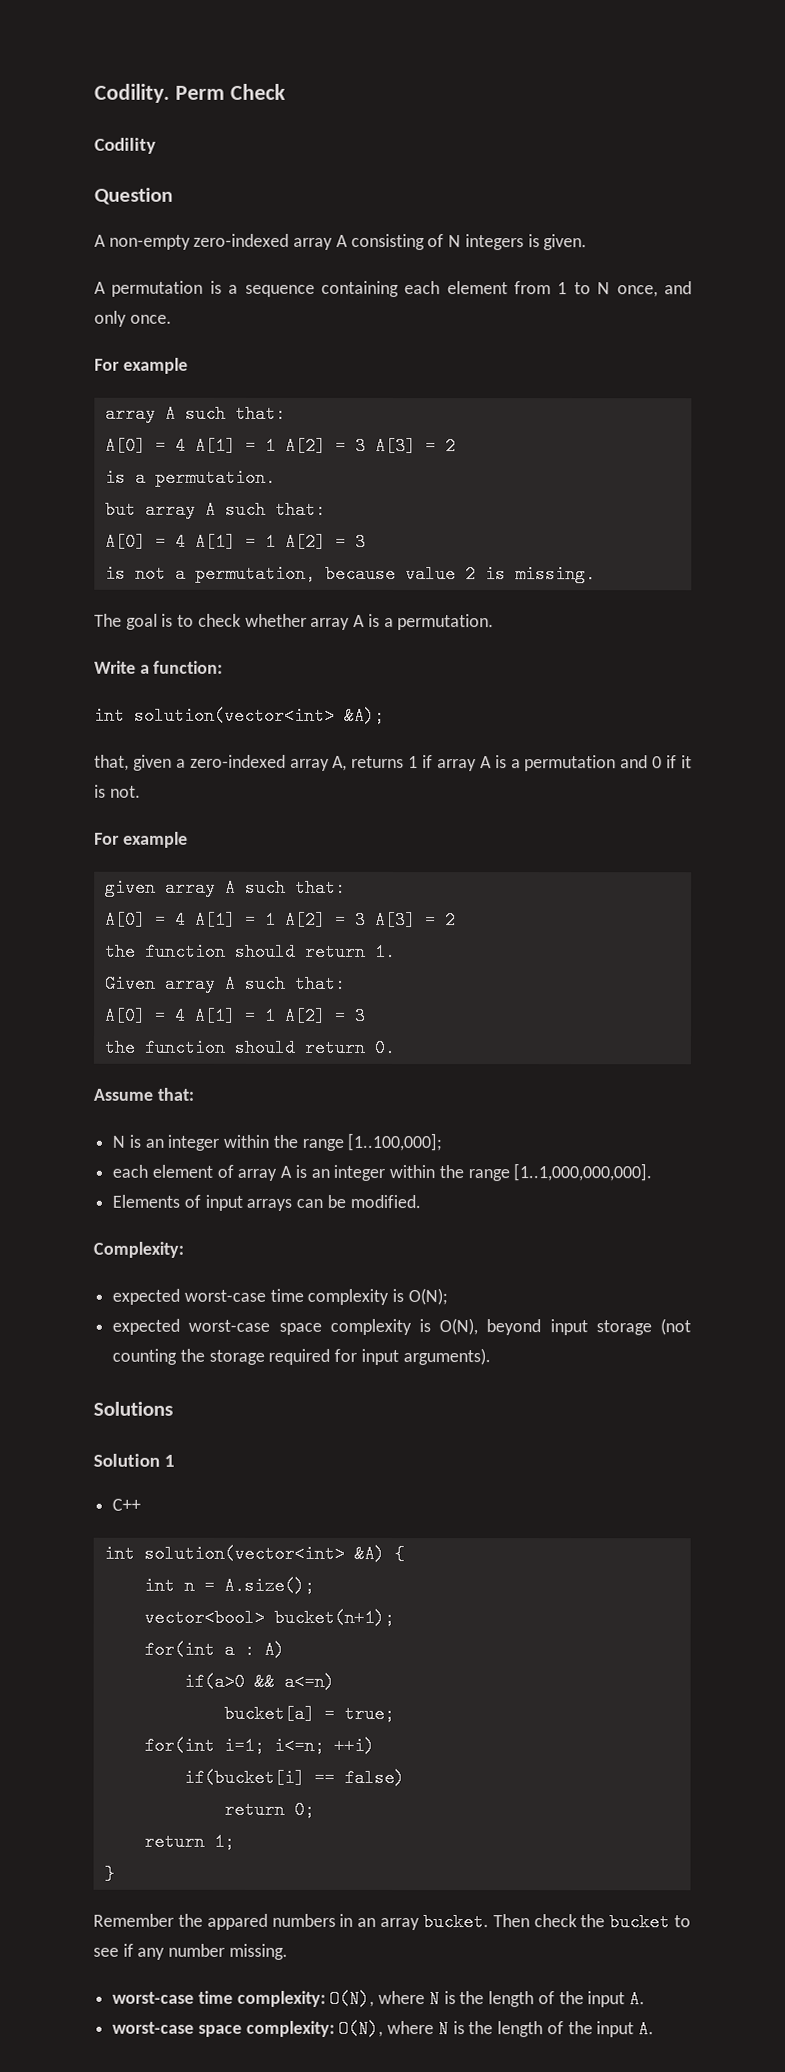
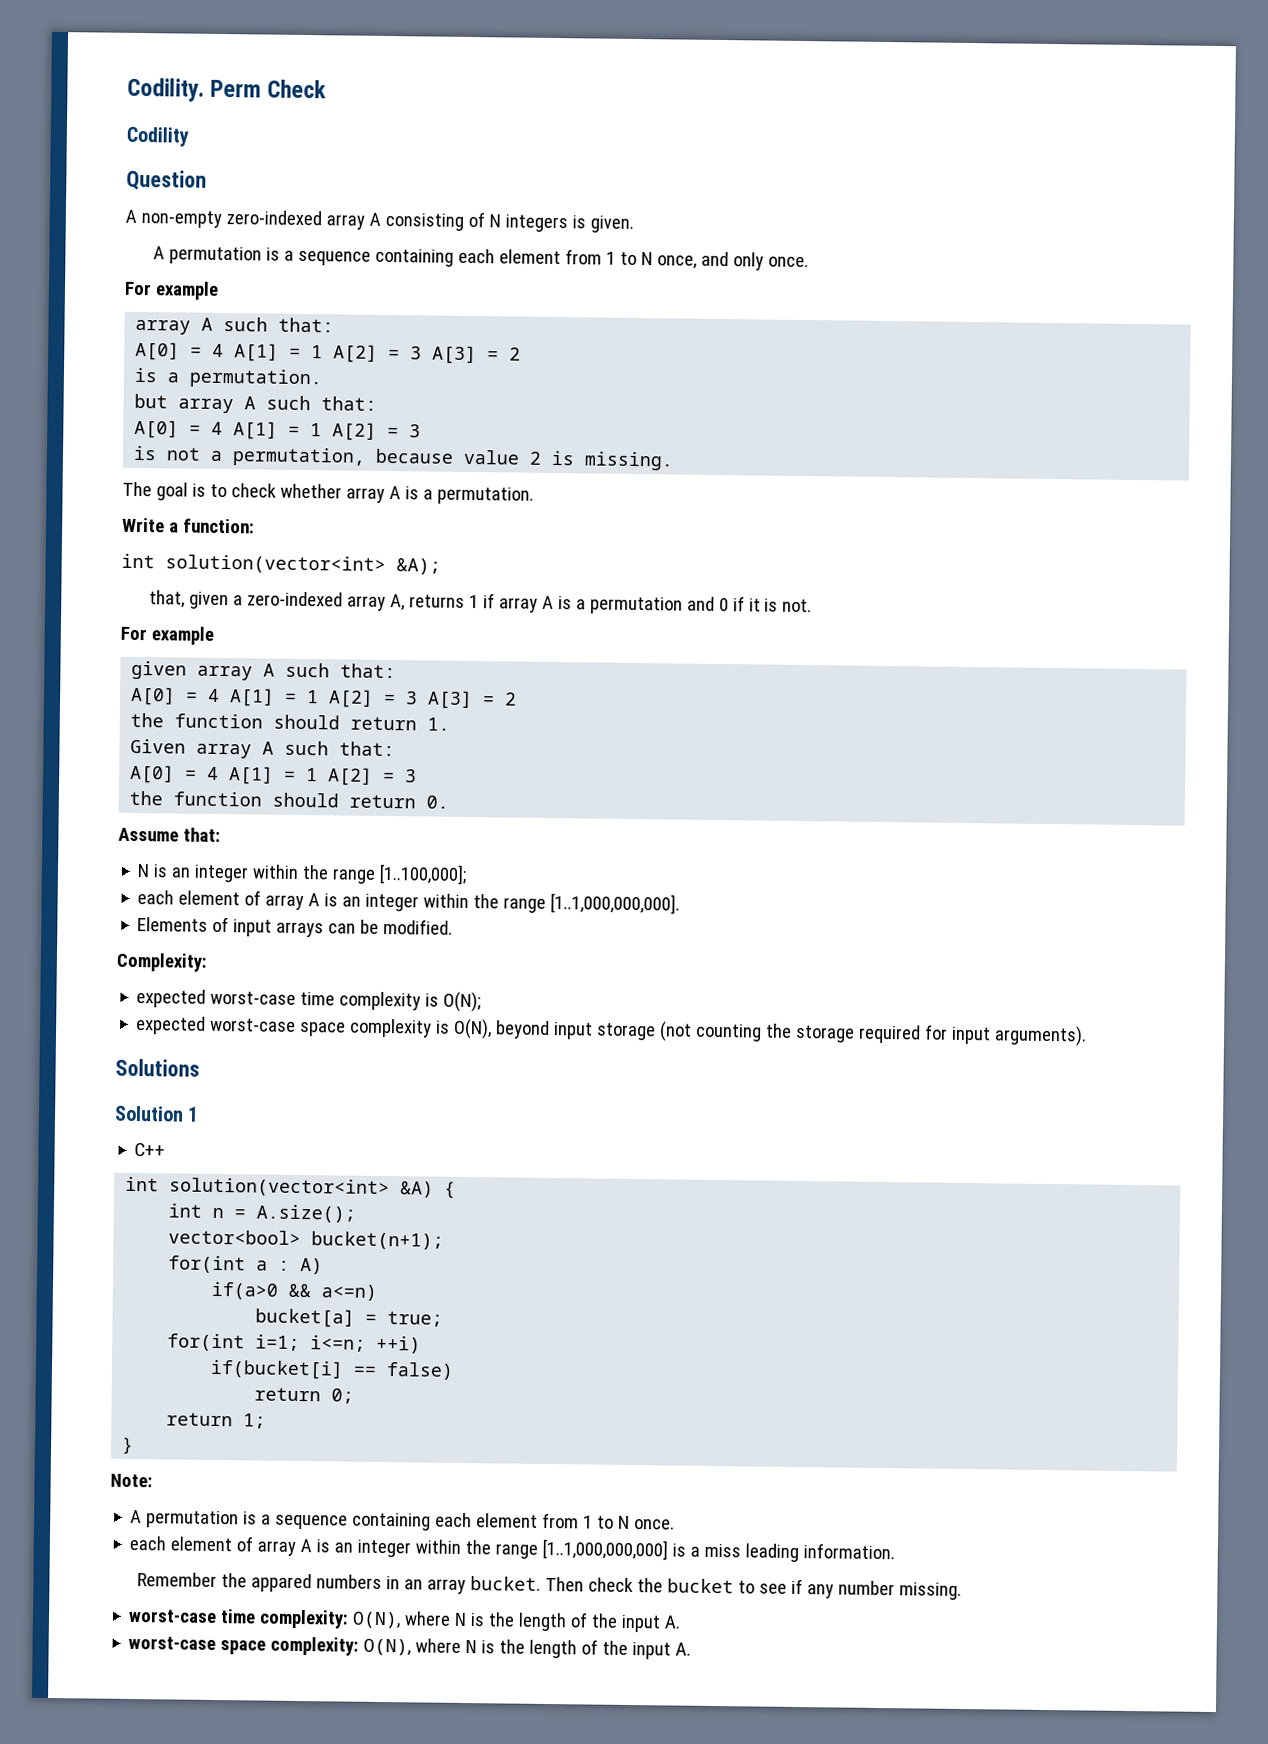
+ Note:
+ A permutation is a sequence containing each element from 1 to N once.
+ each element of array A is an integer within the range [1..1,000,000,000] is a miss leading information.

